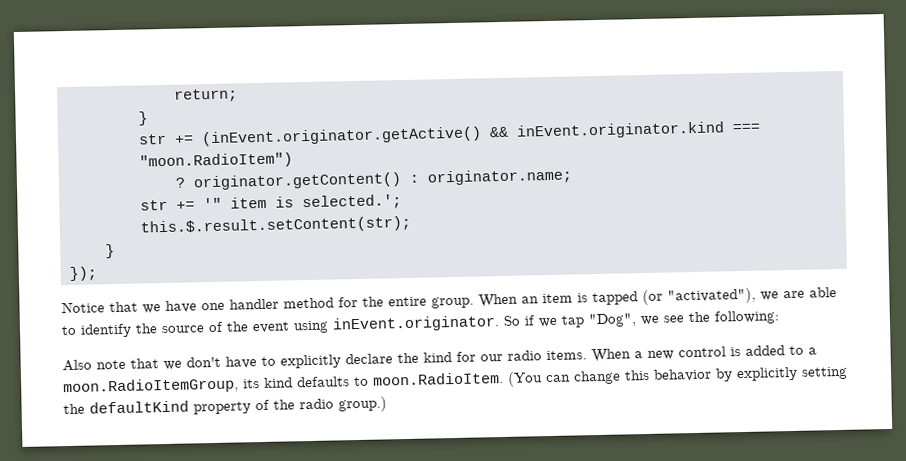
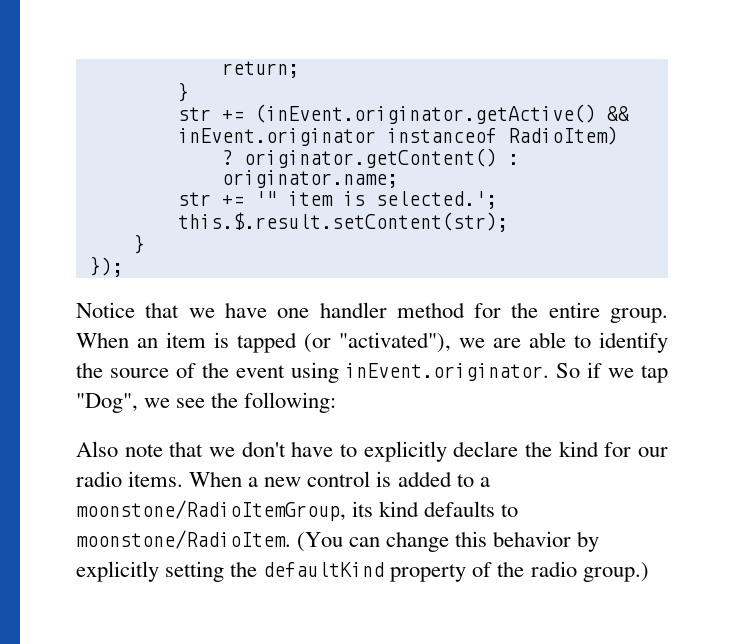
- str += (inEvent.originator.getActive() && inEvent.originator.kind === "moon.RadioItem")
+ str += (inEvent.originator.getActive() && inEvent.originator instanceof RadioItem)
- When a new control is added to a moon.RadioItemGroup, its kind defaults to moon.RadioItem. (You can change this behavior by explicitly setting the defaultKind property of the radio group.)
+ When a new control is added to a moonstone/RadioItemGroup, its kind defaults to moonstone/RadioItem. (You can change this behavior by explicitly setting the defaultKind property of the radio group.)

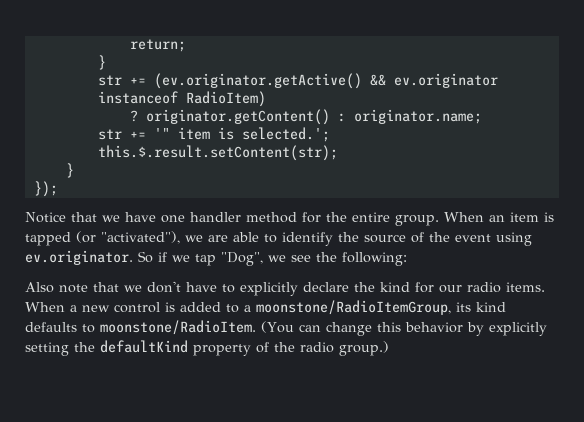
- str += (inEvent.originator.getActive() && inEvent.originator instanceof RadioItem)
+ str += (ev.originator.getActive() && ev.originator instanceof RadioItem)
- When an item is tapped (or "activated"), we are able to identify the source of the event using inEvent.originator. So if we tap "Dog", we see the following:
+ When an item is tapped (or "activated"), we are able to identify the source of the event using ev.originator. So if we tap "Dog", we see the following:

